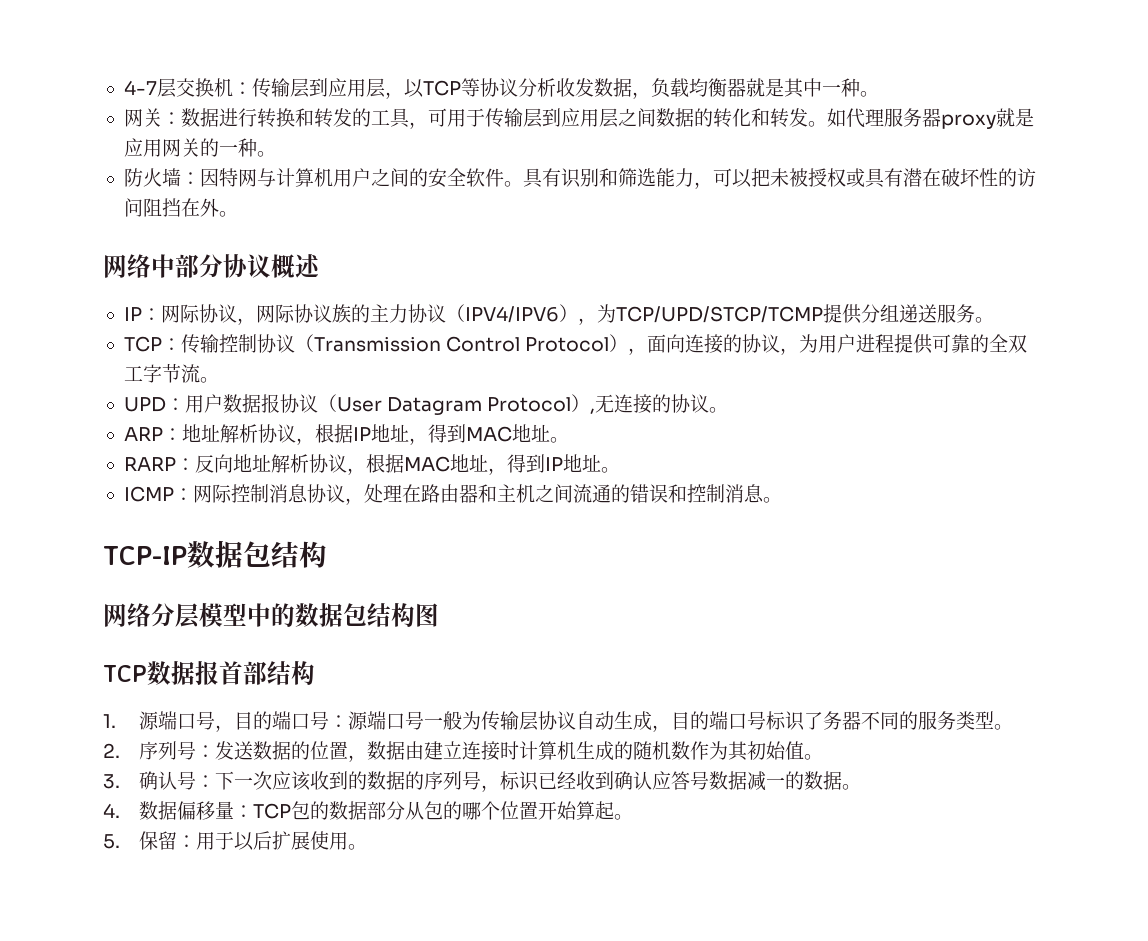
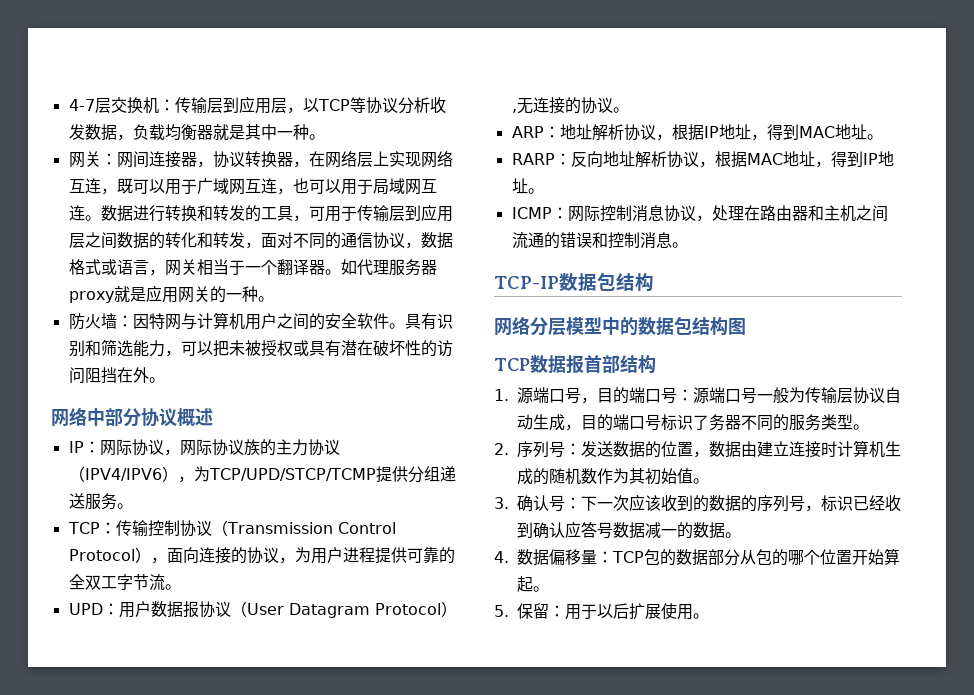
- 网关：数据进行转换和转发的工具，可用于传输层到应用层之间数据的转化和转发。
+ 网关：网间连接器，协议转换器，在网络层上实现网络互连，既可以用于广域网互连，也可以用于局域网互连。数据进行转换和转发的工具，可用于传输层到应用层之间数据的转化和转发，面对不同的通信协议，数据格式或语言，网关相当于一个翻译器。

